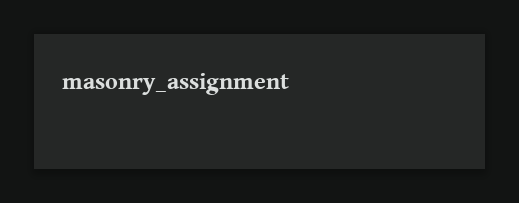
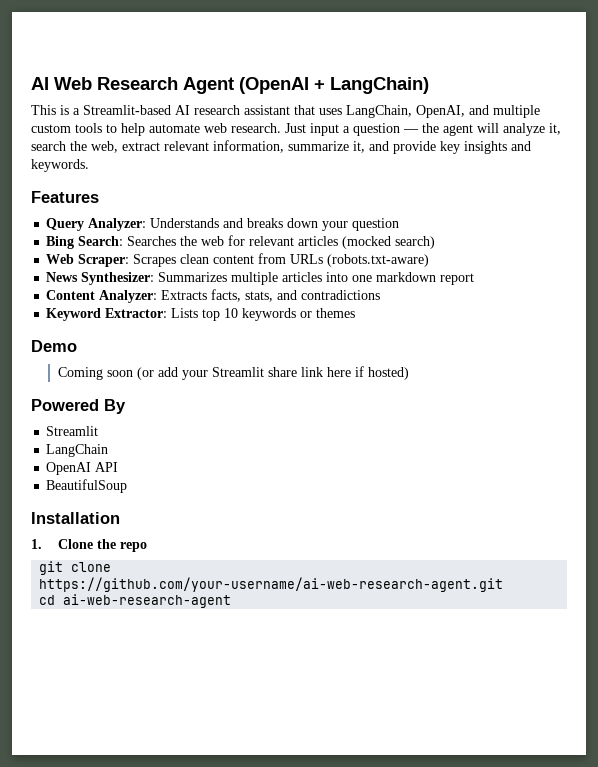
- masonry_assignment
+ AI Web Research Agent (OpenAI + LangChain)
+ This is a Streamlit-based AI research assistant that uses LangChain, OpenAI, and multiple custom tools to help automate web research. Just input a question — the agent will analyze it, search the web, extract relevant information, summarize it, and provide key insights and keywords.
+ Features
+ Query Analyzer: Understands and breaks down your question
+ Bing Search: Searches the web for relevant articles (mocked search)
+ Web Scraper: Scrapes clean content from URLs (robots.txt-aware)
+ News Synthesizer: Summarizes multiple articles into one markdown report
+ Content Analyzer: Extracts facts, stats, and contradictions
+ Keyword Extractor: Lists top 10 keywords or themes
+ Demo
+ Coming soon (or add your Streamlit share link here if hosted)
+ Powered By
+ Streamlit
+ LangChain
+ OpenAI API
+ BeautifulSoup
+ Installation
+ 1. Clone the repo
+ git clone https://github.com/your-username/ai-web-research-agent.git
+ cd ai-web-research-agent

